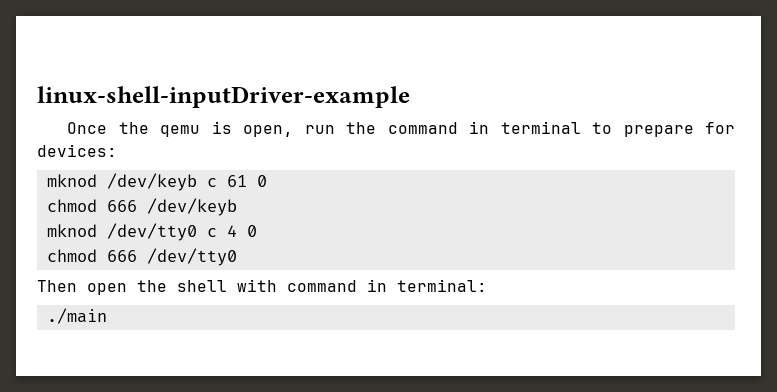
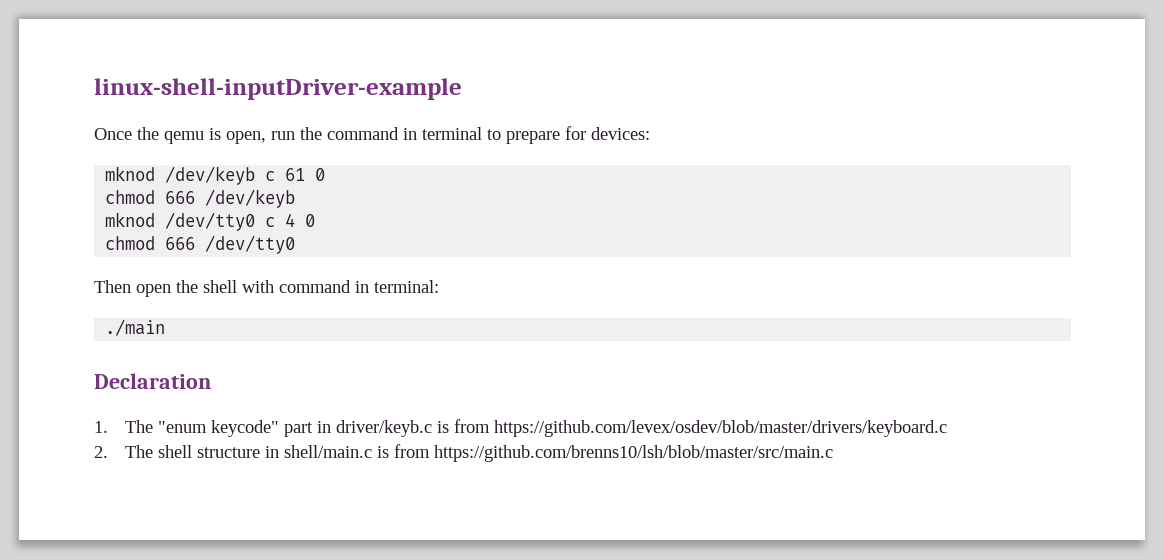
+ Declaration
+ 1. The "enum keycode" part in driver/keyb.c is from https://github.com/levex/osdev/blob/master/drivers/keyboard.c
+ 2. The shell structure in shell/main.c is from https://github.com/brenns10/lsh/blob/master/src/main.c

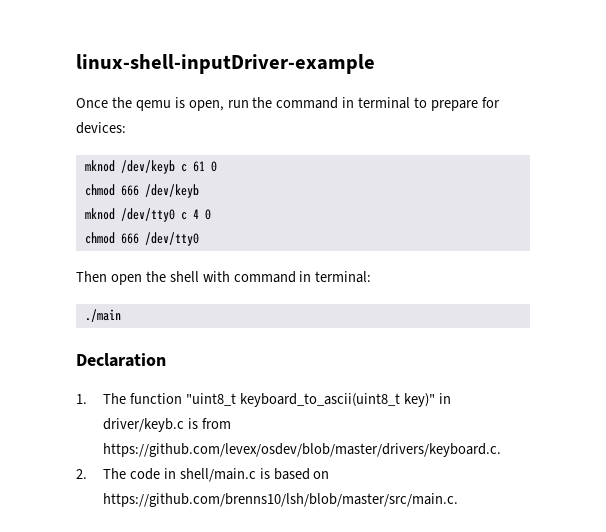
- 1. The "enum keycode" part in driver/keyb.c is from https://github.com/levex/osdev/blob/master/drivers/keyboard.c
+ 1. The function "uint8_t keyboard_to_ascii(uint8_t key)" in driver/keyb.c is from https://github.com/levex/osdev/blob/master/drivers/keyboard.c.
- 2. The shell structure in shell/main.c is from https://github.com/brenns10/lsh/blob/master/src/main.c
+ 2. The code in shell/main.c is based on https://github.com/brenns10/lsh/blob/master/src/main.c.

